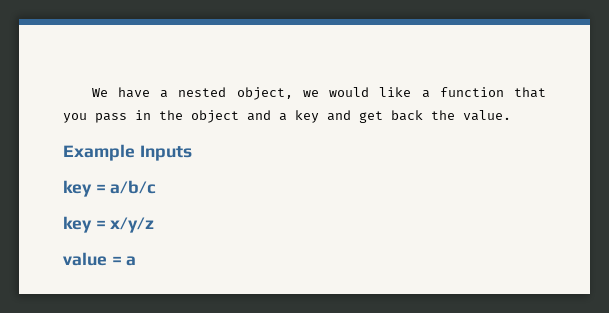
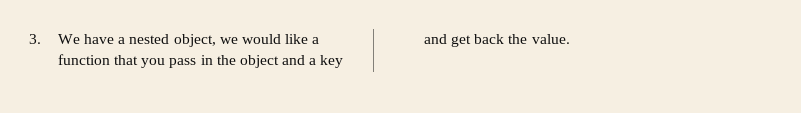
- We have a nested object, we would like a function that you pass in the object and a key and get back the value.
+ 3. We have a nested object, we would like a function that you pass in the object and a key and get back the value.
- Example Inputs
- key = a/b/c
- key = x/y/z
- value = a

